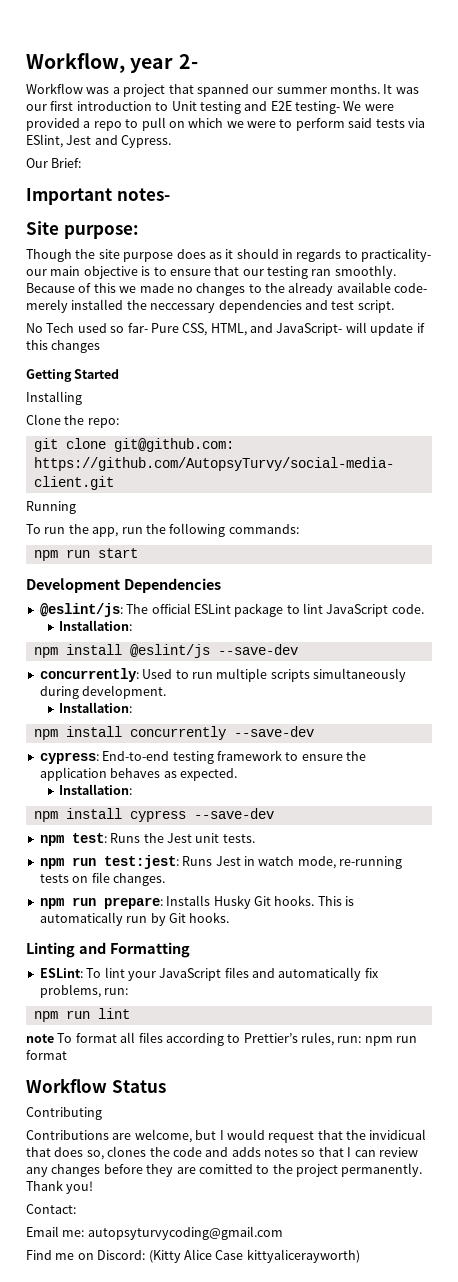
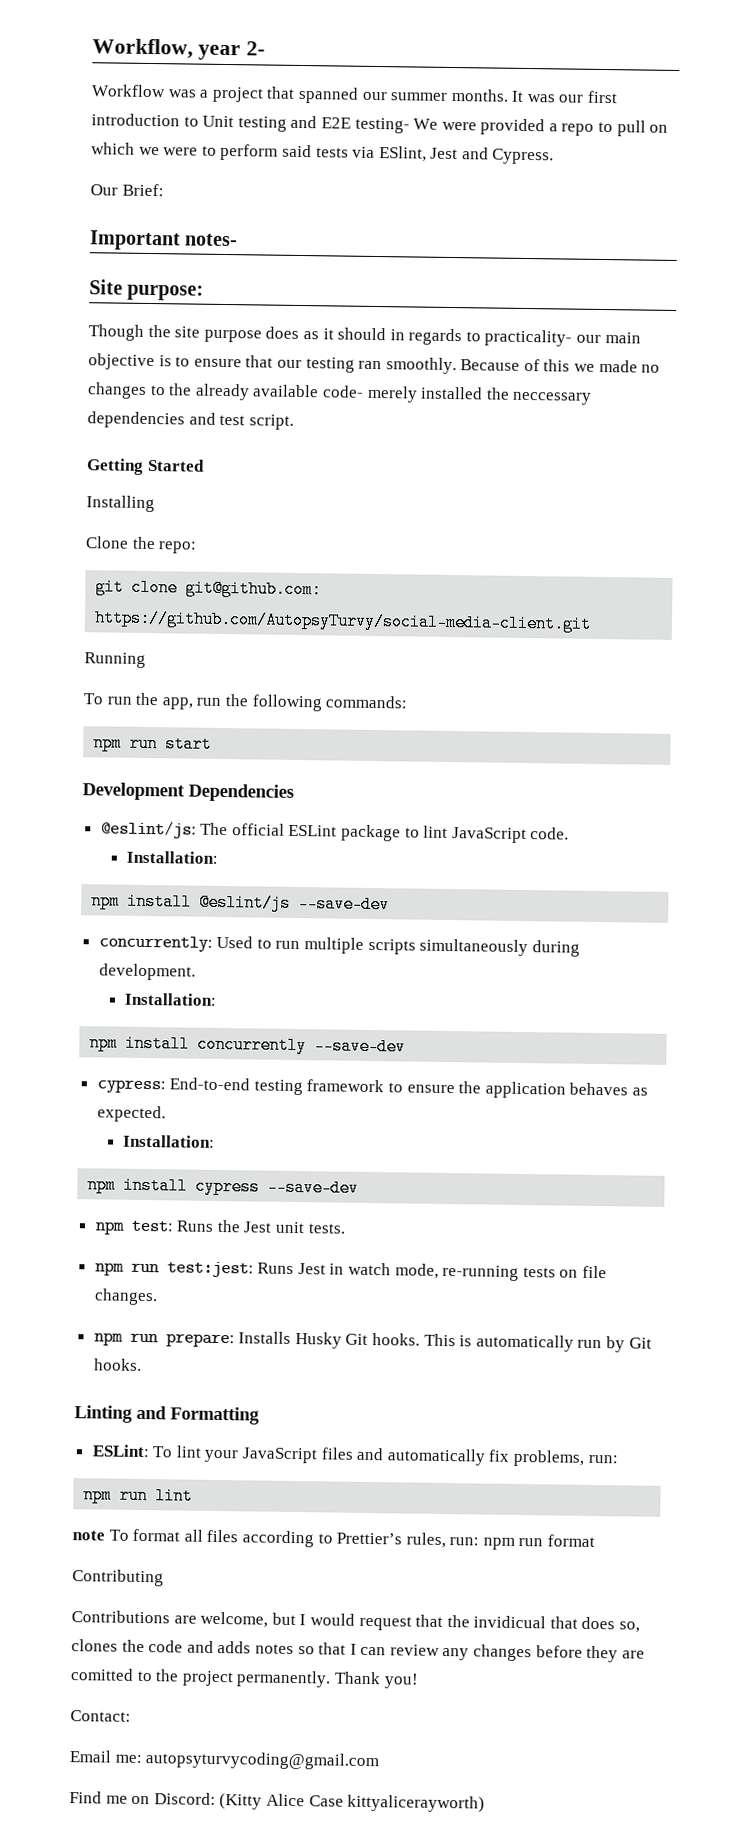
- No Tech used so far- Pure CSS, HTML, and JavaScript- will update if this changes
- Workflow Status

